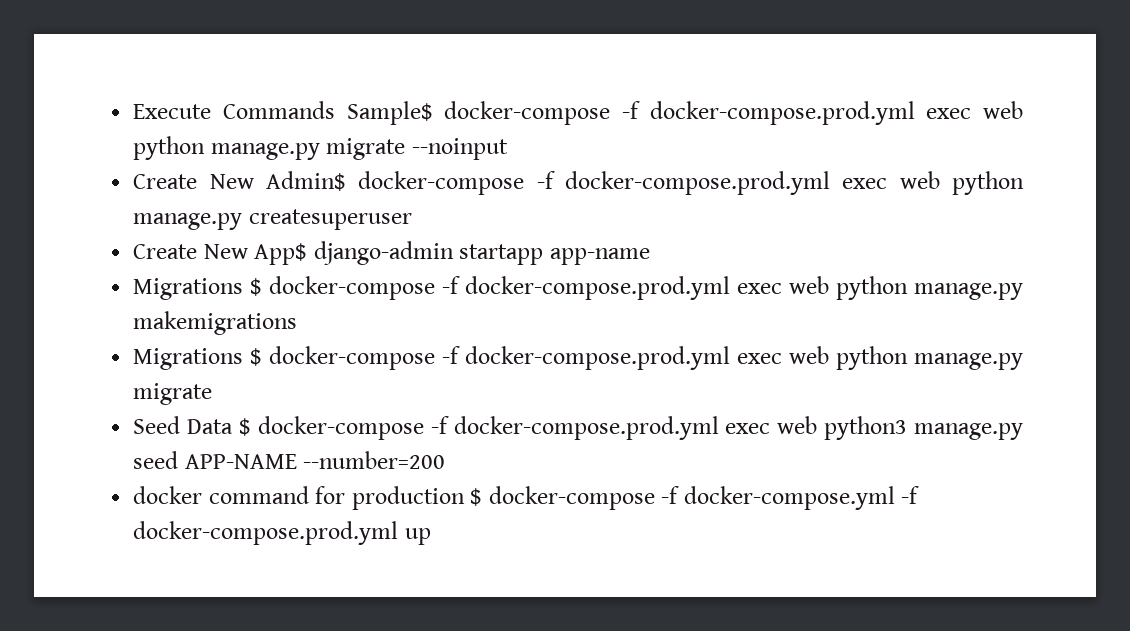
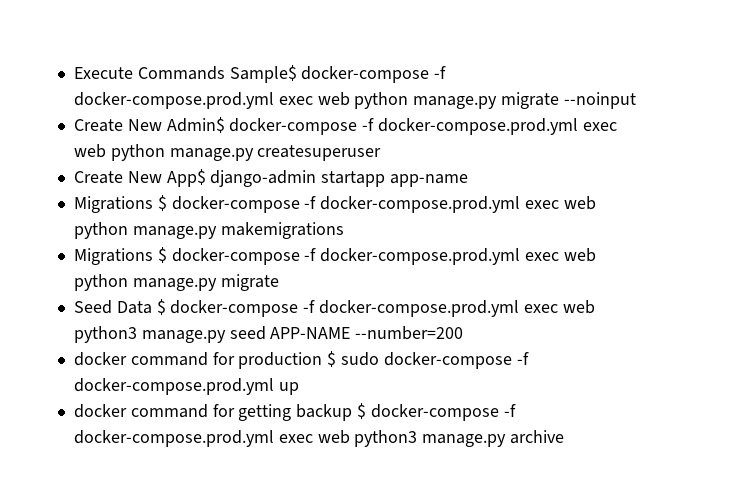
- docker command for production $ docker-compose -f docker-compose.yml -f docker-compose.prod.yml up
+ docker command for production $ sudo docker-compose -f docker-compose.prod.yml up
+ docker command for getting backup $ docker-compose -f docker-compose.prod.yml exec web python3 manage.py archive

